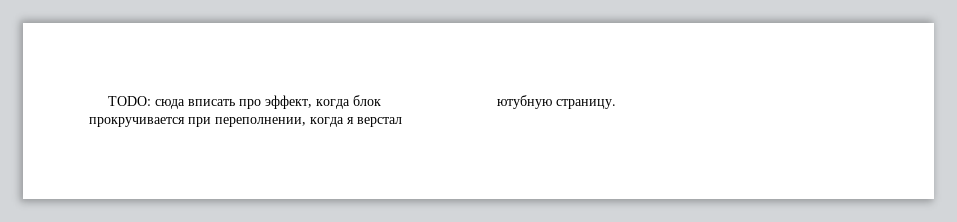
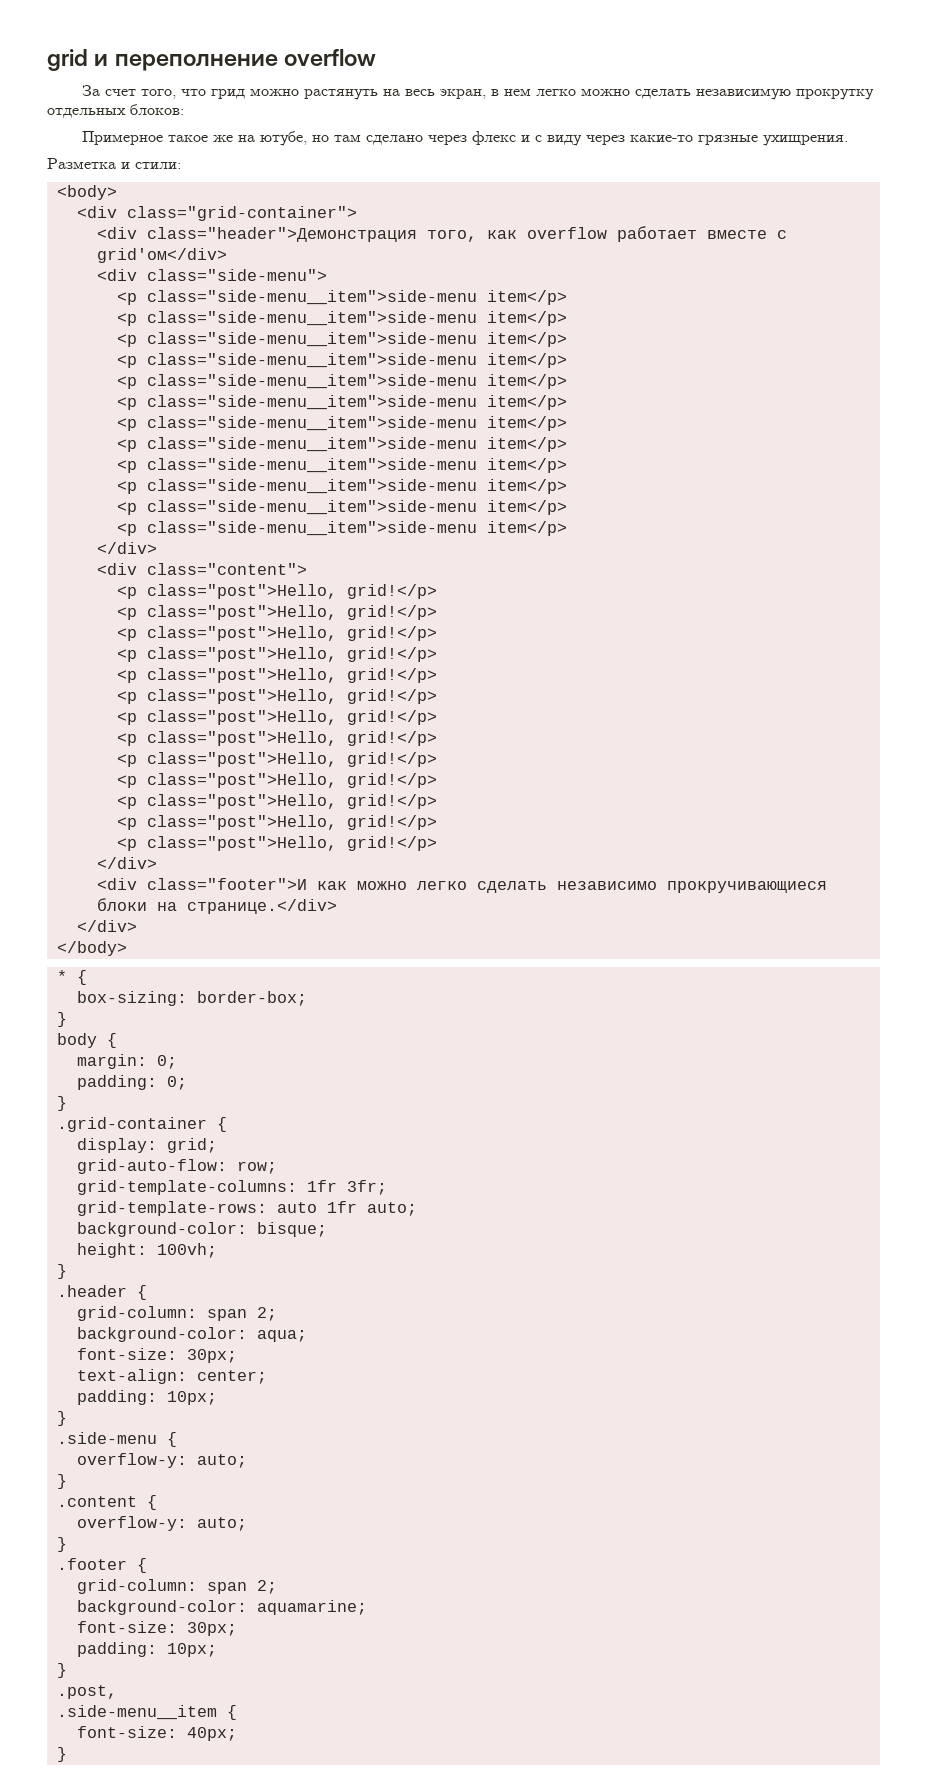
- TODO: сюда вписать про эффект, когда блок прокручивается при переполнении, когда я верстал ютубную страницу.
+ grid и переполнение overflow
+ За счет того, что грид можно растянуть на весь экран, в нем легко можно сделать независимую прокрутку отдельных блоков:
+ Примерное такое же на ютубе, но там сделано через флекс и с виду через какие-то грязные ухищрения.
+ Разметка и стили:
+ <body>
+ <div class="grid-container">
+ <div class="header">Демонстрация того, как overflow работает вместе с grid'ом</div>
+ <div class="side-menu">
+ <p class="side-menu__item">side-menu item</p>
+ <p class="side-menu__item">side-menu item</p>
+ <p class="side-menu__item">side-menu item</p>
+ <p class="side-menu__item">side-menu item</p>
+ <p class="side-menu__item">side-menu item</p>
+ <p class="side-menu__item">side-menu item</p>
+ <p class="side-menu__item">side-menu item</p>
+ <p class="side-menu__item">side-menu item</p>
+ <p class="side-menu__item">side-menu item</p>
+ <p class="side-menu__item">side-menu item</p>
+ <p class="side-menu__item">side-menu item</p>
+ <p class="side-menu__item">side-menu item</p>
+ </div>
+ <div class="content">
+ <p class="post">Hello, grid!</p>
+ <p class="post">Hello, grid!</p>
+ <p class="post">Hello, grid!</p>
+ <p class="post">Hello, grid!</p>
+ <p class="post">Hello, grid!</p>
+ <p class="post">Hello, grid!</p>
+ <p class="post">Hello, grid!</p>
+ <p class="post">Hello, grid!</p>
+ <p class="post">Hello, grid!</p>
+ <p class="post">Hello, grid!</p>
+ <p class="post">Hello, grid!</p>
+ <p class="post">Hello, grid!</p>
+ <p class="post">Hello, grid!</p>
+ </div>
+ <div class="footer">И как можно легко сделать независимо прокручивающиеся блоки на странице.</div>
+ </div>
+ </body>
+ * {
+ box-sizing: border-box;
+ }
+ body {
+ margin: 0;
+ padding: 0;
+ }
+ .grid-container {
+ display: grid;
+ grid-auto-flow: row;
+ grid-template-columns: 1fr 3fr;
+ grid-template-rows: auto 1fr auto;
+ background-color: bisque;
+ height: 100vh;
+ }
+ .header {
+ grid-column: span 2;
+ background-color: aqua;
+ font-size: 30px;
+ text-align: center;
+ padding: 10px;
+ }
+ .side-menu {
+ overflow-y: auto;
+ }
+ .content {
+ overflow-y: auto;
+ }
+ .footer {
+ grid-column: span 2;
+ background-color: aquamarine;
+ font-size: 30px;
+ padding: 10px;
+ }
+ .post,
+ .side-menu__item {
+ font-size: 40px;
+ }

